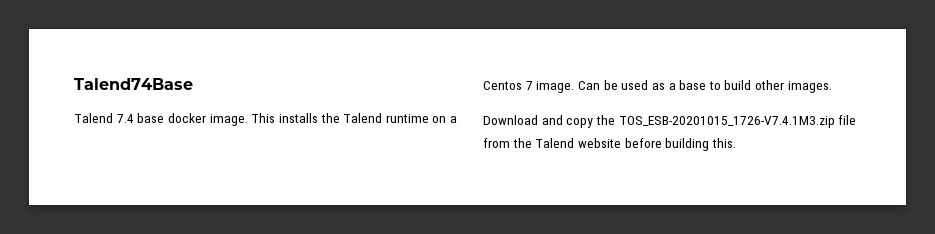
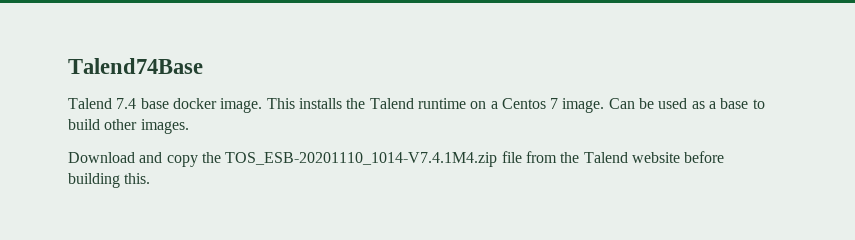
- Download and copy the TOS_ESB-20201015_1726-V7.4.1M3.zip file from the Talend website before building this.
+ Download and copy the TOS_ESB-20201110_1014-V7.4.1M4.zip file from the Talend website before building this.

